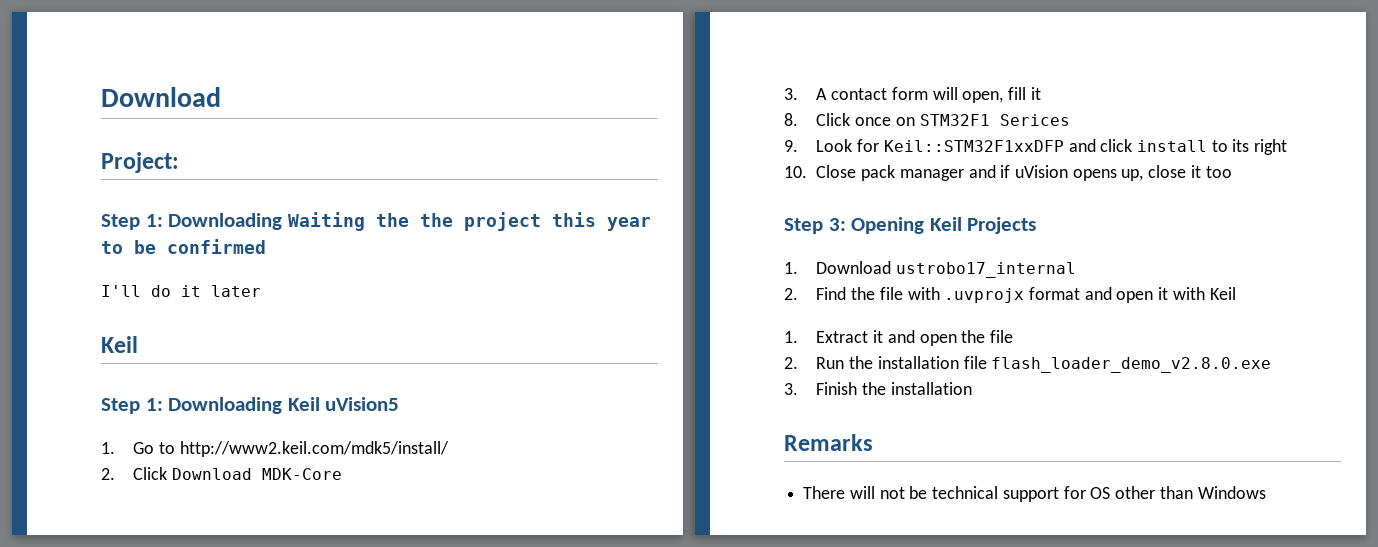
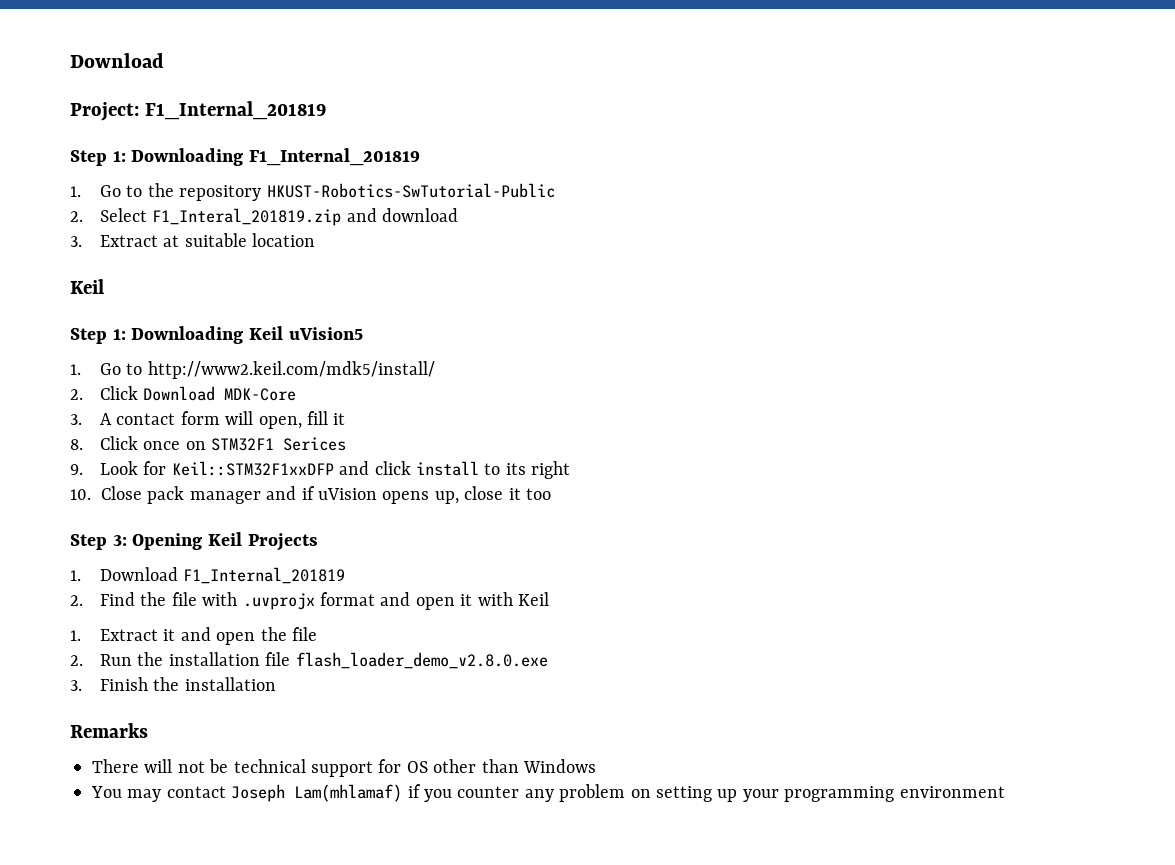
- Project:
- Step 1: Downloading Waiting the the project this year to be confirmed
- I'll do it later
+ Project: F1_Internal_201819
+ Step 1: Downloading F1_Internal_201819
+ 1. Go to the repository HKUST-Robotics-SwTutorial-Public
+ 2. Select F1_Interal_201819.zip and download
+ 3. Extract at suitable location
- 1. Download ustrobo17_internal
+ 1. Download F1_Internal_201819
+ You may contact Joseph Lam(mhlamaf) if you counter any problem on setting up your programming environment

